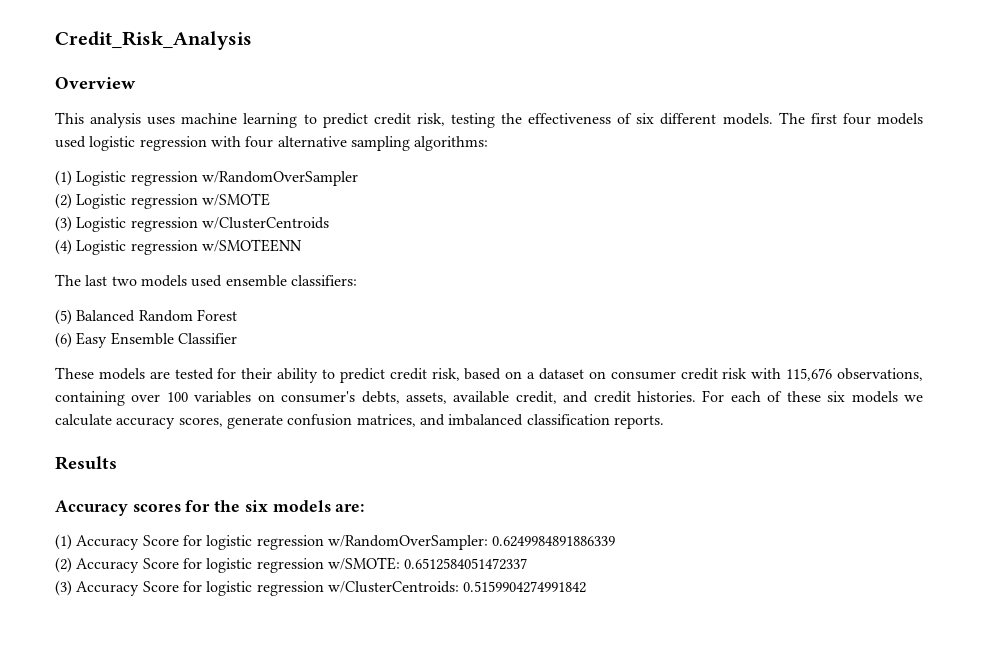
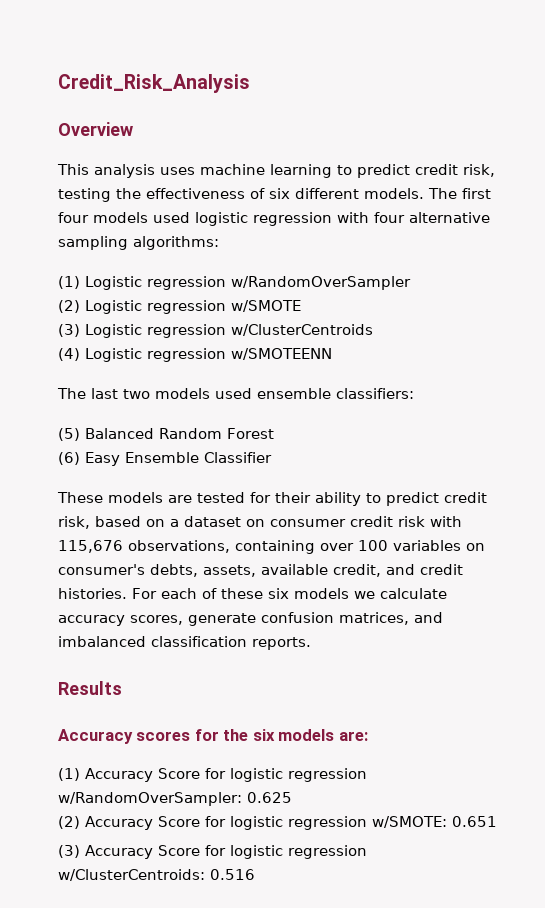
- (1) Accuracy Score for logistic regression w/RandomOverSampler: 0.6249984891886339
+ (1) Accuracy Score for logistic regression w/RandomOverSampler: 0.625
- (2) Accuracy Score for logistic regression w/SMOTE: 0.6512584051472337
+ (2) Accuracy Score for logistic regression w/SMOTE: 0.651
- (3) Accuracy Score for logistic regression w/ClusterCentroids: 0.5159904274991842
+ (3) Accuracy Score for logistic regression w/ClusterCentroids: 0.516

